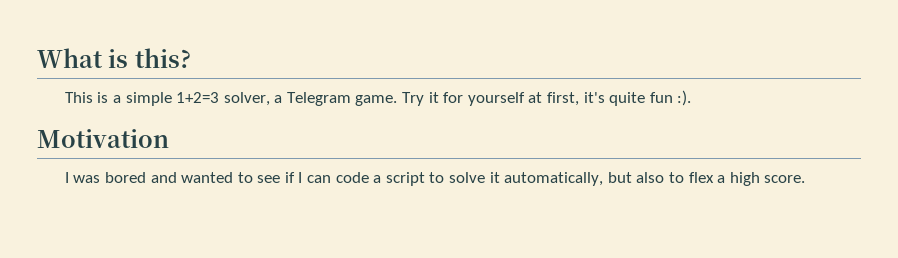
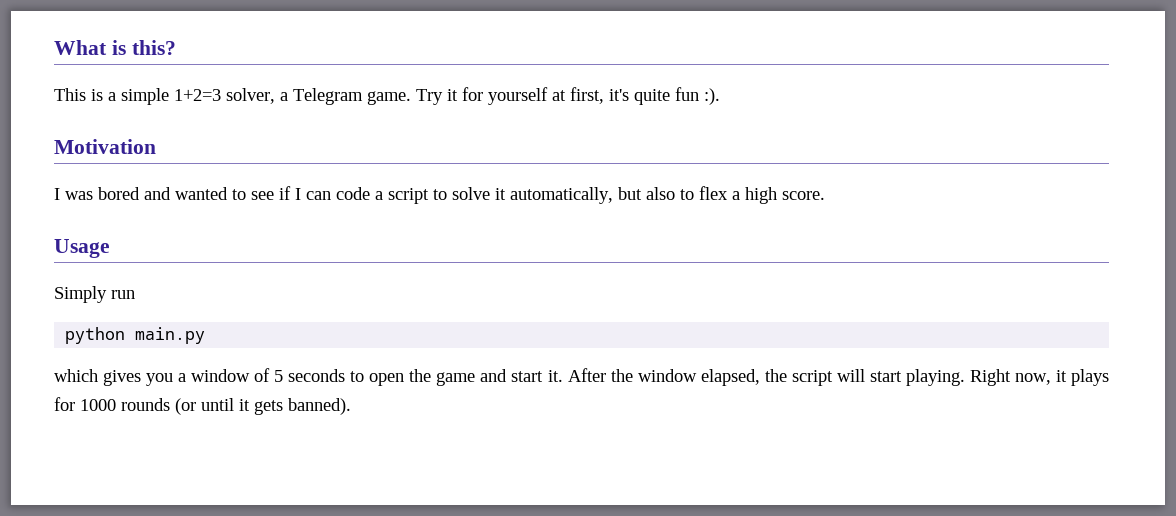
+ Usage
+ Simply run
+ python main.py
+ which gives you a window of 5 seconds to open the game and start it. After the window elapsed, the script will start playing. Right now, it plays for 1000 rounds (or until it gets banned).

